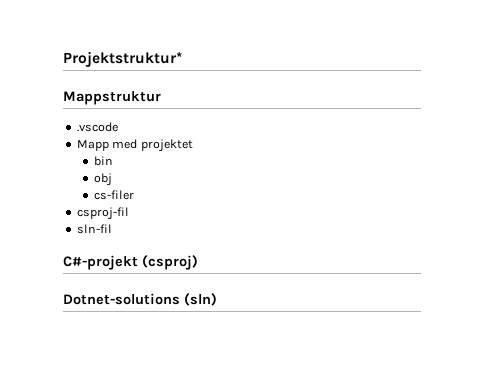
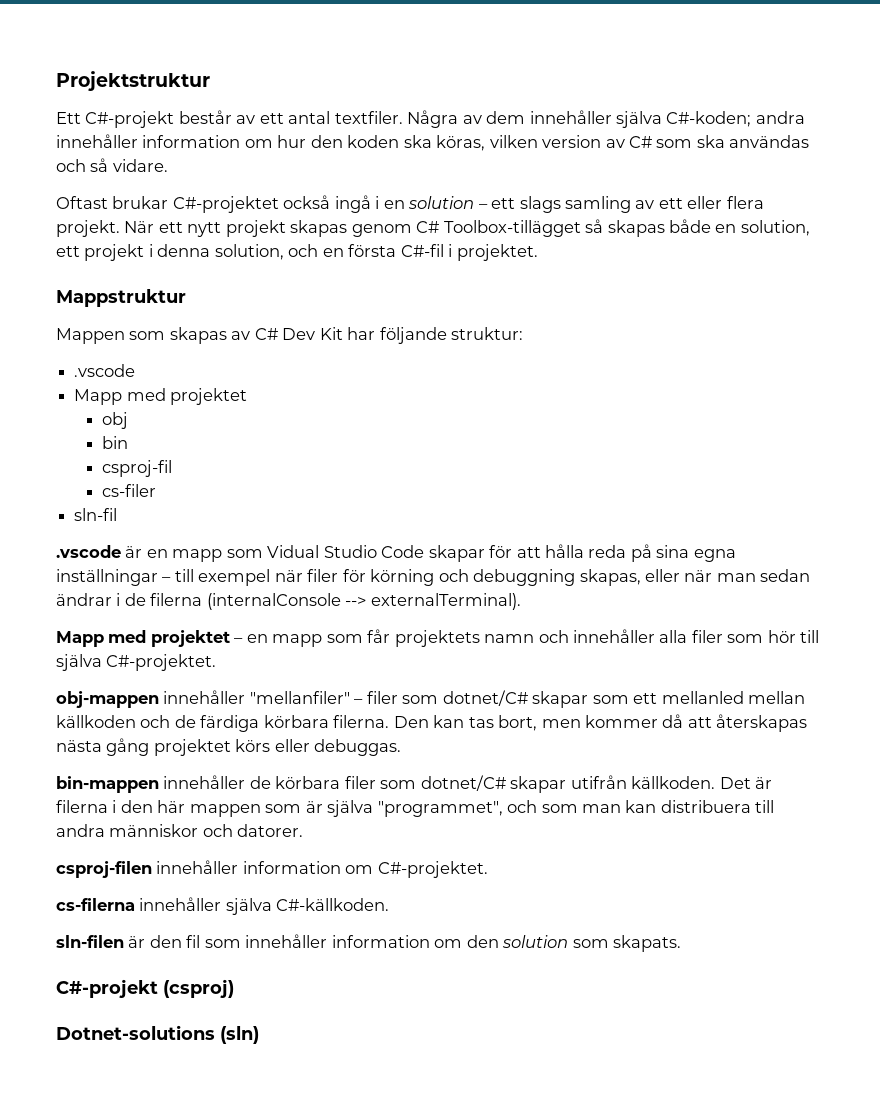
- Projektstruktur*
+ Projektstruktur
+ Ett C#-projekt består av ett antal textfiler. Några av dem innehåller själva C#-koden; andra innehåller information om hur den koden ska köras, vilken version av C# som ska användas och så vidare.
+ Oftast brukar C#-projektet också ingå i en solution – ett slags samling av ett eller flera projekt. När ett nytt projekt skapas genom C# Toolbox-tillägget så skapas både en solution, ett projekt i denna solution, och en första C#-fil i projektet.
  Mappstruktur
+ Mappen som skapas av C# Dev Kit har följande struktur:
+ obj
- obj
+ csproj-fil
- csproj-fil
  sln-fil
+ .vscode är en mapp som Vidual Studio Code skapar för att hålla reda på sina egna inställningar – till exempel när filer för körning och debuggning skapas, eller när man sedan ändrar i de filerna (internalConsole --> externalTerminal).
+ Mapp med projektet – en mapp som får projektets namn och innehåller alla filer som hör till själva C#-projektet.
+ obj-mappen innehåller "mellanfiler" – filer som dotnet/C# skapar som ett mellanled mellan källkoden och de färdiga körbara filerna. Den kan tas bort, men kommer då att återskapas nästa gång projektet körs eller debuggas.
+ bin-mappen innehåller de körbara filer som dotnet/C# skapar utifrån källkoden. Det är filerna i den här mappen som är själva "programmet", och som man kan distribuera till andra människor och datorer.
+ csproj-filen innehåller information om C#-projektet.
+ cs-filerna innehåller själva C#-källkoden.
+ sln-filen är den fil som innehåller information om den solution som skapats.

